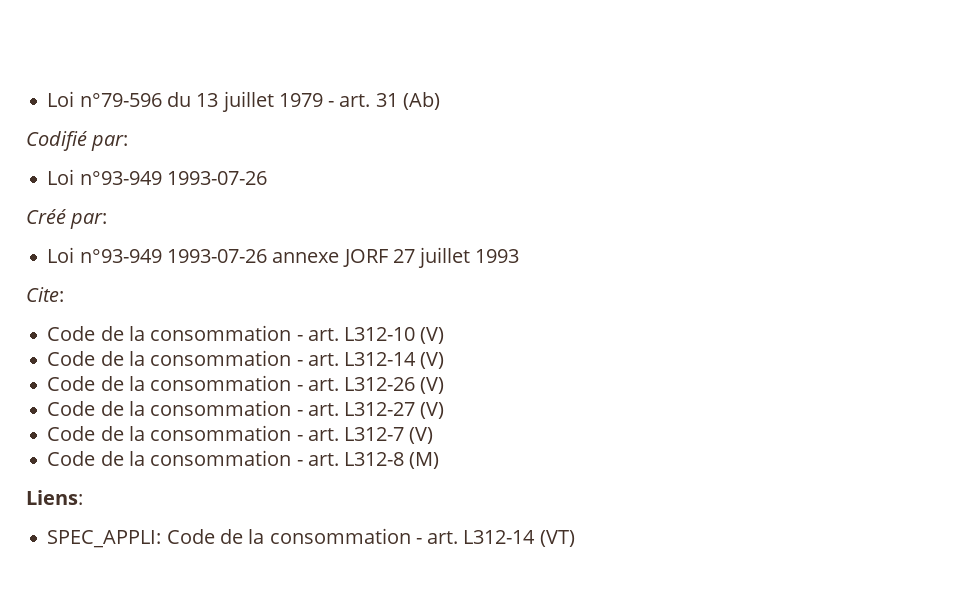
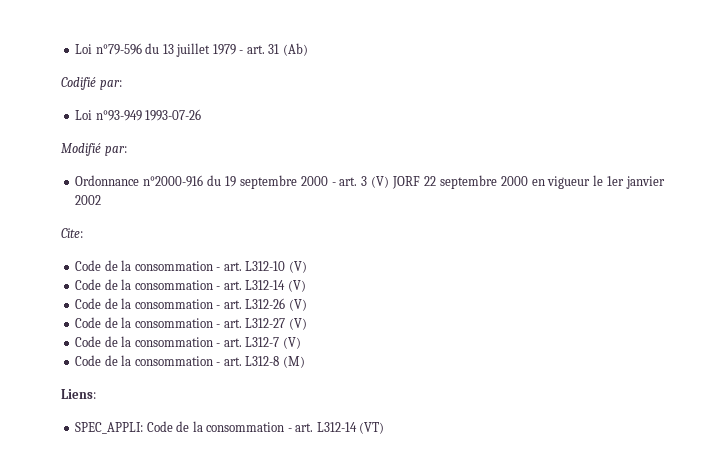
- Créé par:
- Loi n°93-949 1993-07-26 annexe JORF 27 juillet 1993
+ Modifié par:
+ Ordonnance n°2000-916 du 19 septembre 2000 - art. 3 (V) JORF 22 septembre 2000 en vigueur le 1er janvier 2002

